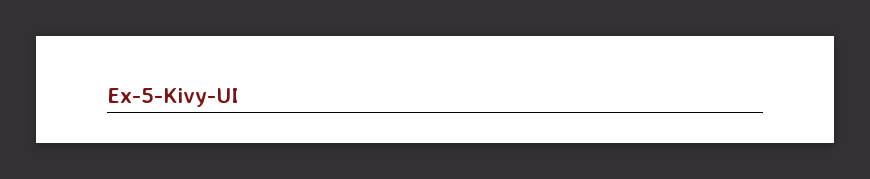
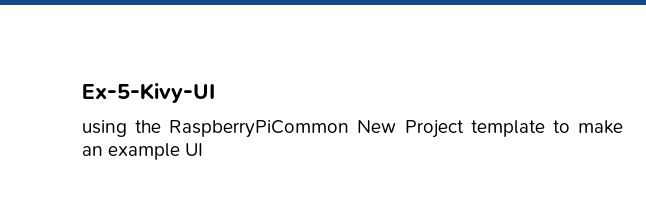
+ using the RaspberryPiCommon New Project template to make an example UI

